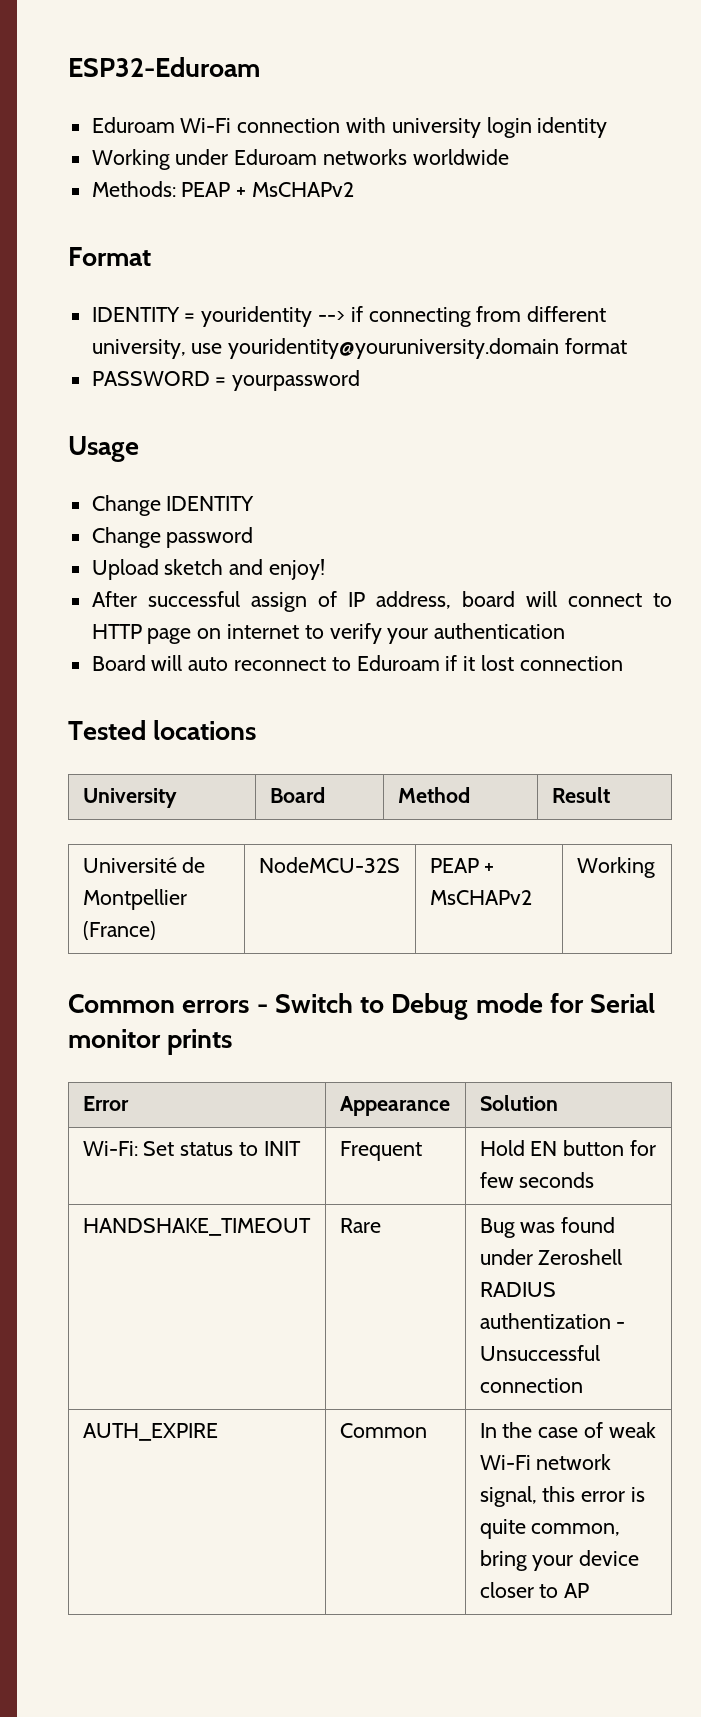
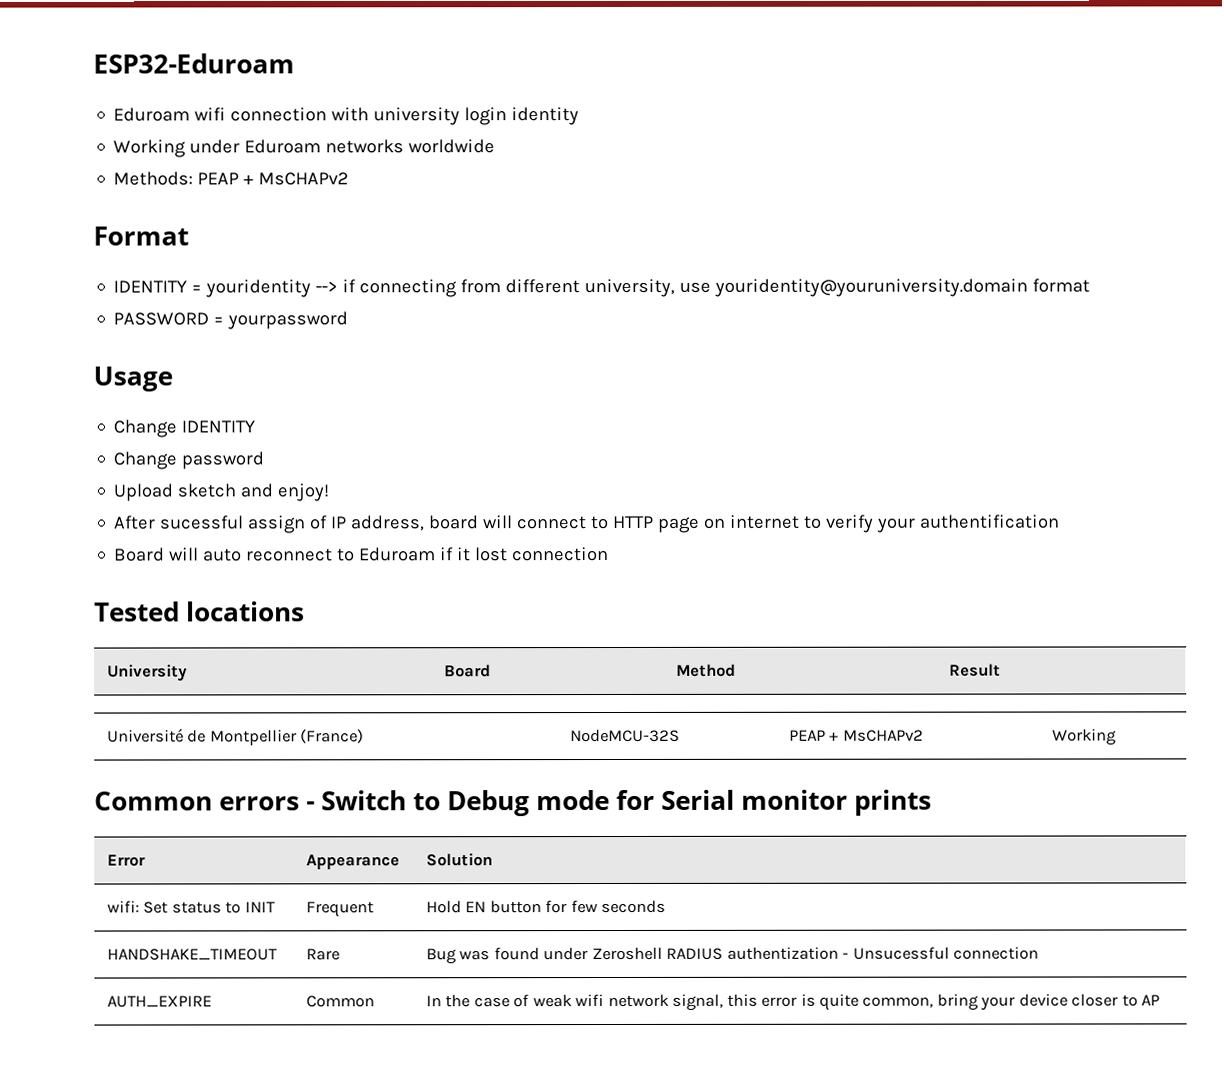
- Eduroam Wi-Fi connection with university login identity
+ Eduroam wifi connection with university login identity
- After successful assign of IP address, board will connect to HTTP page on internet to verify your authentication
+ After sucessful assign of IP address, board will connect to HTTP page on internet to verify your authentification
- Wi-Fi: Set status to INIT | Frequent | Hold EN button for few seconds
+ wifi: Set status to INIT | Frequent | Hold EN button for few seconds
- HANDSHAKE_TIMEOUT | Rare | Bug was found under Zeroshell RADIUS authentization - Unsuccessful connection
+ HANDSHAKE_TIMEOUT | Rare | Bug was found under Zeroshell RADIUS authentization - Unsucessful connection
- AUTH_EXPIRE | Common | In the case of weak Wi-Fi network signal, this error is quite common, bring your device closer to AP
+ AUTH_EXPIRE | Common | In the case of weak wifi network signal, this error is quite common, bring your device closer to AP

